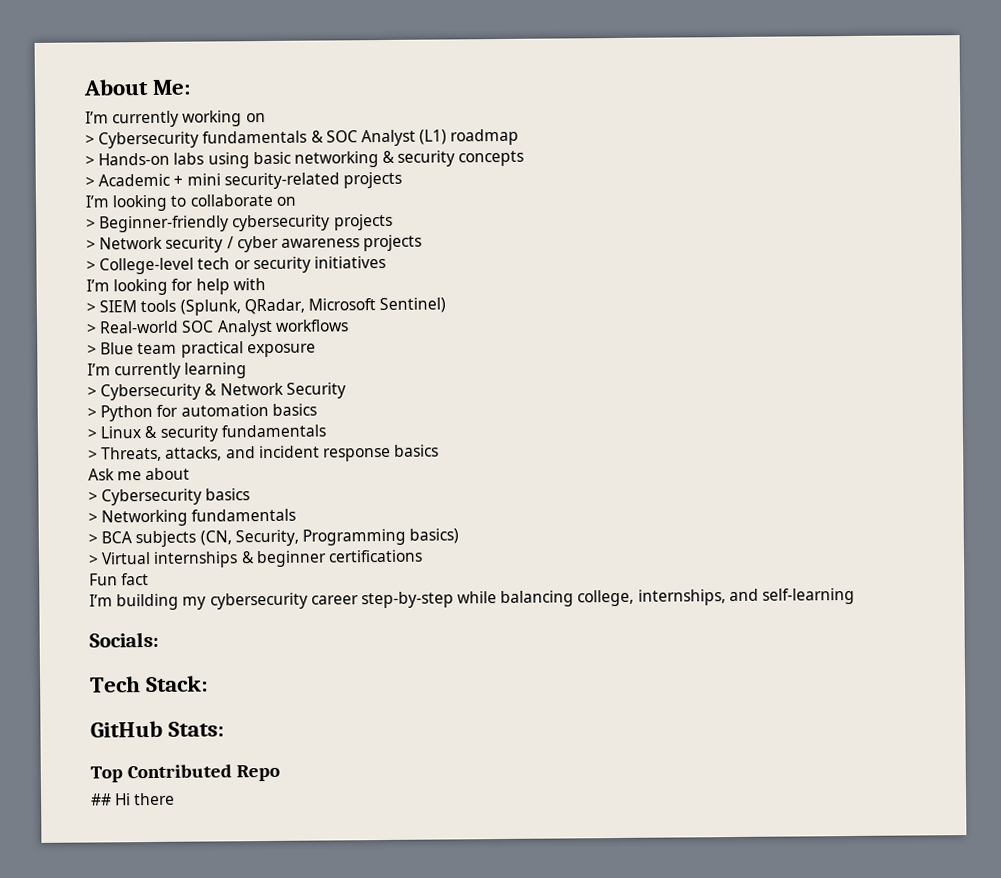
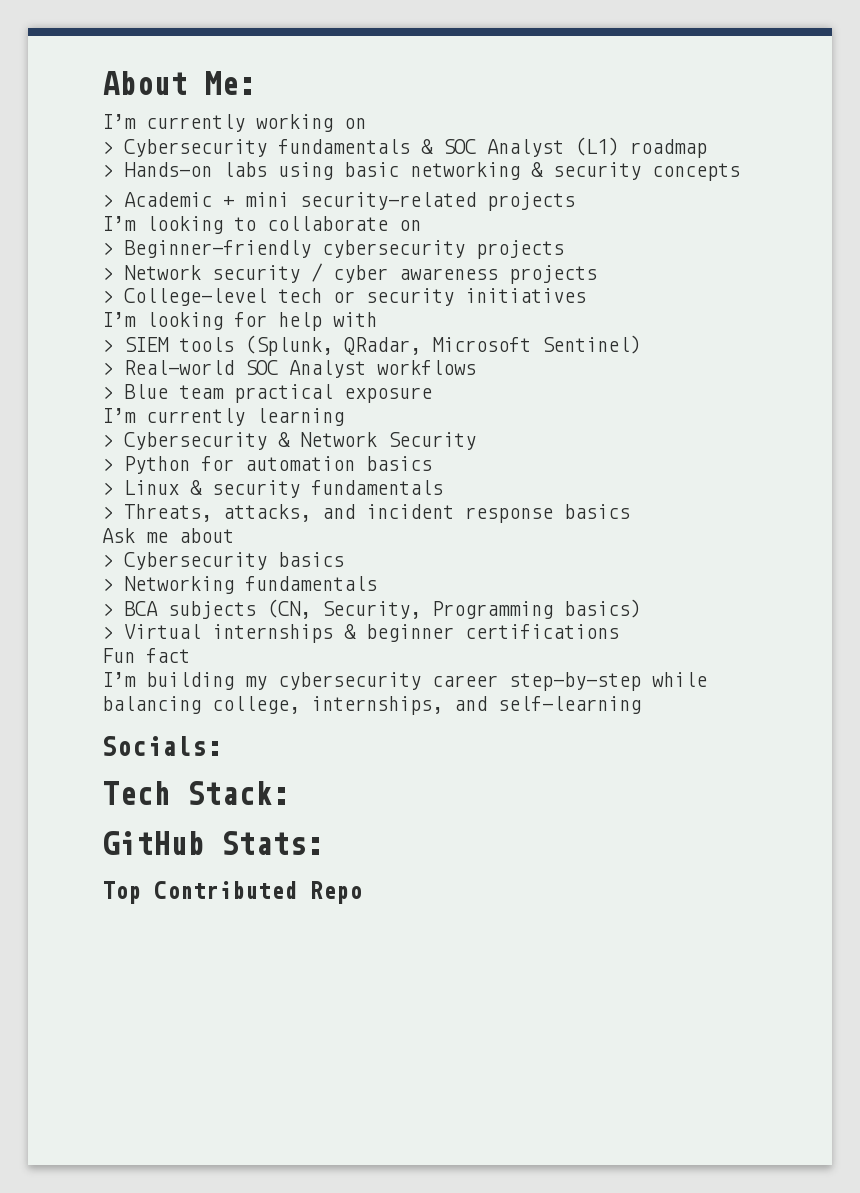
- ## Hi there

